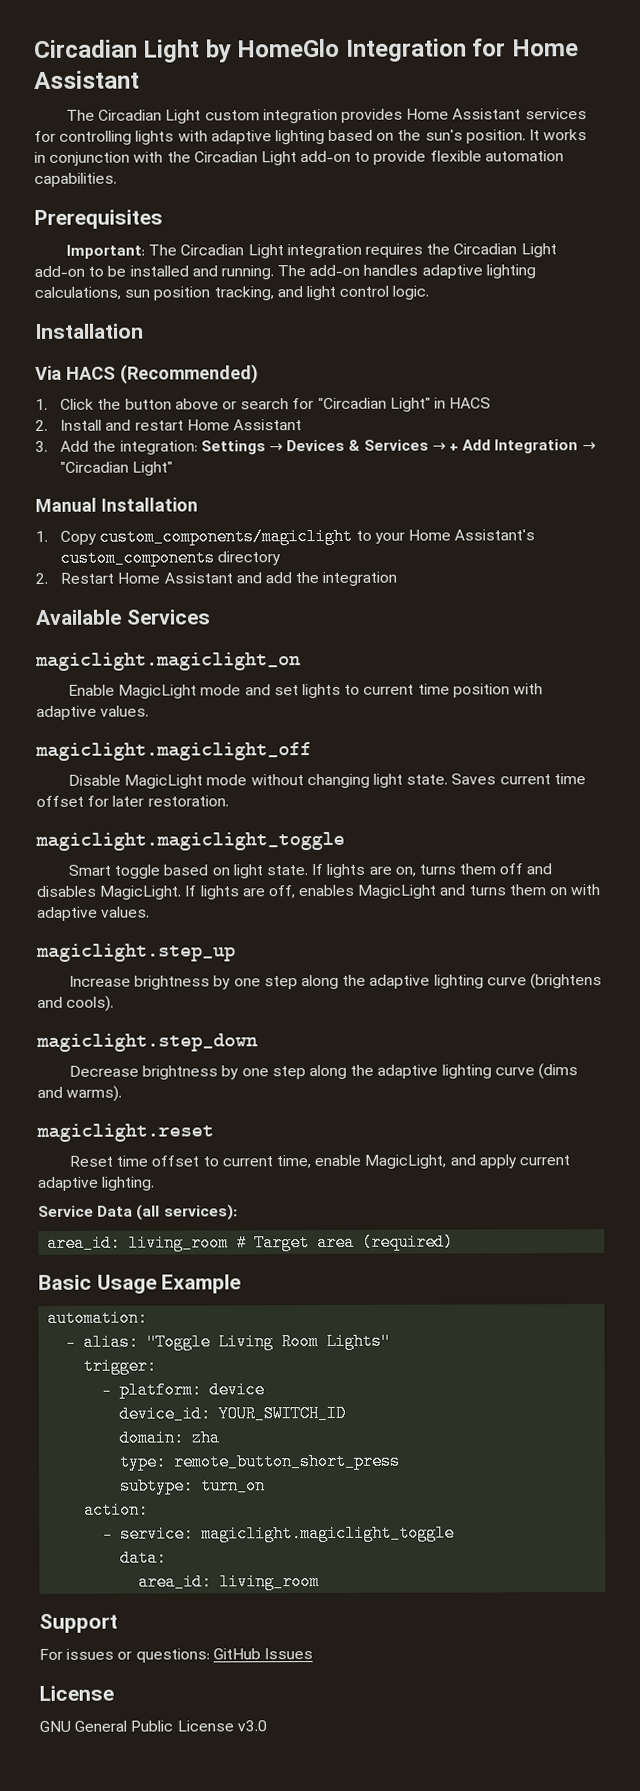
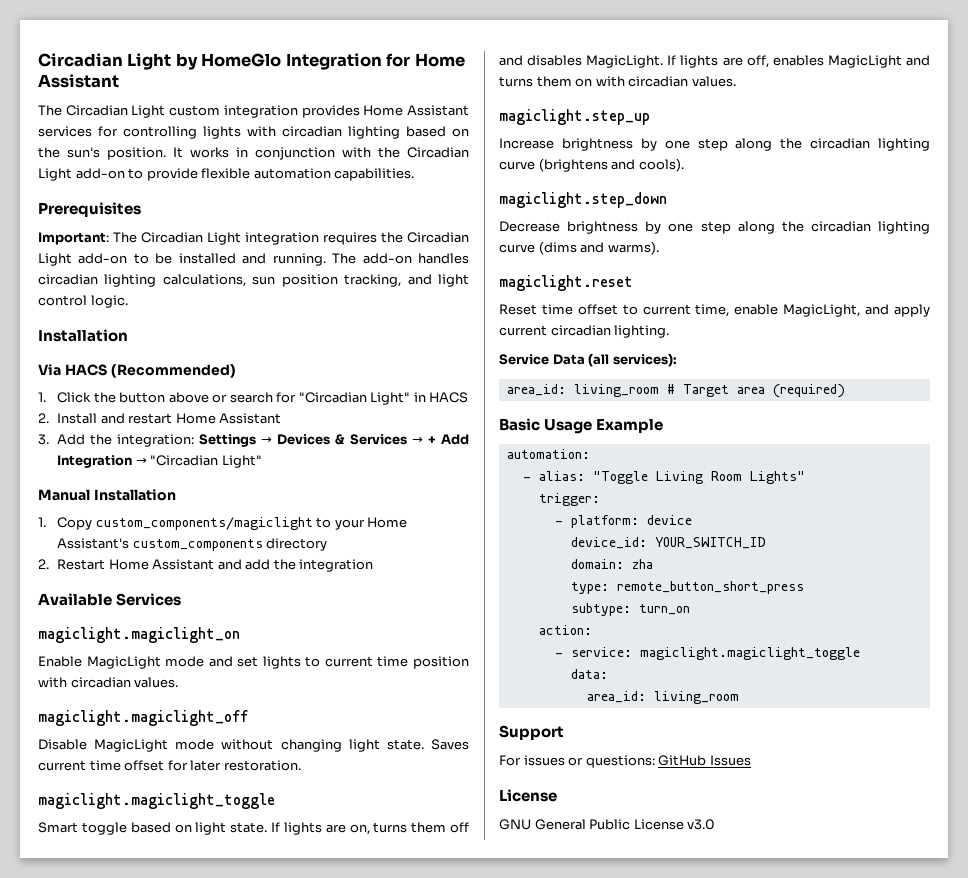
- The Circadian Light custom integration provides Home Assistant services for controlling lights with adaptive lighting based on the sun's position.
+ The Circadian Light custom integration provides Home Assistant services for controlling lights with circadian lighting based on the sun's position.
- The add-on handles adaptive lighting calculations, sun position tracking, and light control logic.
+ The add-on handles circadian lighting calculations, sun position tracking, and light control logic.
- Enable MagicLight mode and set lights to current time position with adaptive values.
+ Enable MagicLight mode and set lights to current time position with circadian values.
- If lights are off, enables MagicLight and turns them on with adaptive values.
+ If lights are off, enables MagicLight and turns them on with circadian values.
- Increase brightness by one step along the adaptive lighting curve (brightens and cools).
+ Increase brightness by one step along the circadian lighting curve (brightens and cools).
- Decrease brightness by one step along the adaptive lighting curve (dims and warms).
+ Decrease brightness by one step along the circadian lighting curve (dims and warms).
- Reset time offset to current time, enable MagicLight, and apply current adaptive lighting.
+ Reset time offset to current time, enable MagicLight, and apply current circadian lighting.

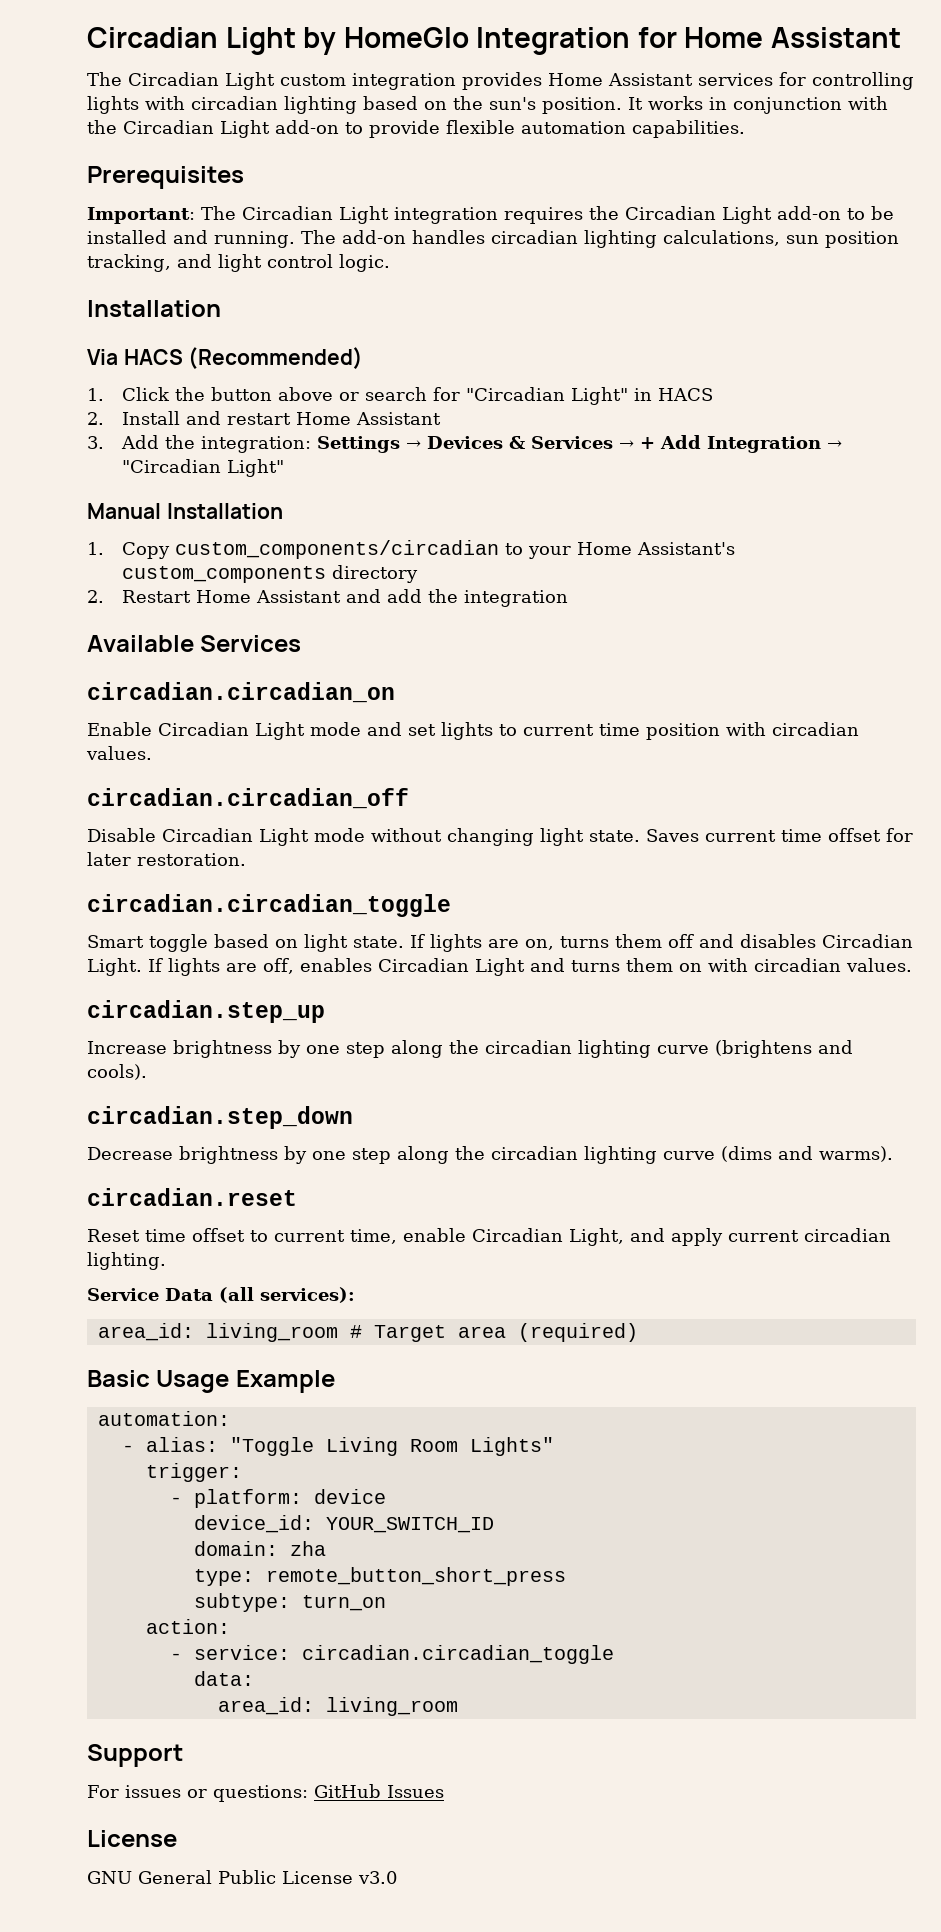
- 1. Copy custom_components/magiclight to your Home Assistant's custom_components directory
+ 1. Copy custom_components/circadian to your Home Assistant's custom_components directory
- magiclight.magiclight_on
+ circadian.circadian_on
- Enable MagicLight mode and set lights to current time position with circadian values.
+ Enable Circadian Light mode and set lights to current time position with circadian values.
- magiclight.magiclight_off
+ circadian.circadian_off
- Disable MagicLight mode without changing light state.
+ Disable Circadian Light mode without changing light state.
  Saves current time offset for later restoration.
- magiclight.magiclight_toggle
+ circadian.circadian_toggle
- If lights are on, turns them off and disables MagicLight.
+ If lights are on, turns them off and disables Circadian Light.
- If lights are off, enables MagicLight and turns them on with circadian values.
+ If lights are off, enables Circadian Light and turns them on with circadian values.
- magiclight.step_up
+ circadian.step_up
- magiclight.step_down
+ circadian.step_down
- magiclight.reset
+ circadian.reset
- Reset time offset to current time, enable MagicLight, and apply current circadian lighting.
+ Reset time offset to current time, enable Circadian Light, and apply current circadian lighting.
- - service: magiclight.magiclight_toggle
+ - service: circadian.circadian_toggle

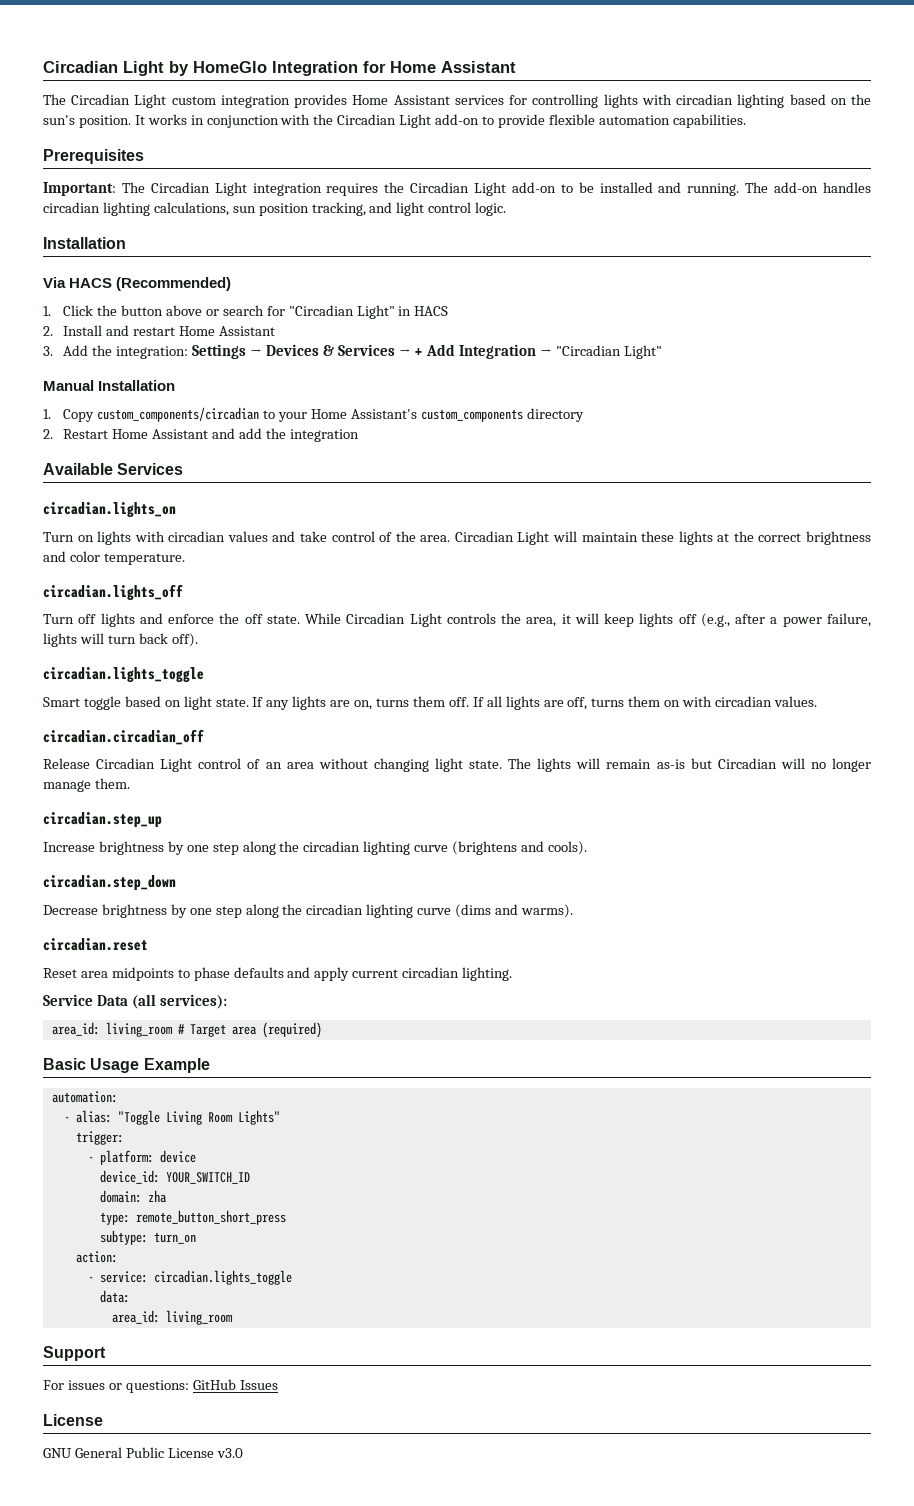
- circadian.circadian_on
- Enable Circadian Light mode and set lights to current time position with circadian values.
- circadian.circadian_off
- Disable Circadian Light mode without changing light state. Saves current time offset for later restoration.
- circadian.circadian_toggle
+ circadian.lights_on
+ Turn on lights with circadian values and take control of the area. Circadian Light will maintain these lights at the correct brightness and color temperature.
+ circadian.lights_off
+ Turn off lights and enforce the off state. While Circadian Light controls the area, it will keep lights off (e.g., after a power failure, lights will turn back off).
+ circadian.lights_toggle
- If lights are on, turns them off and disables Circadian Light. If lights are off, enables Circadian Light and turns them on with circadian values.
+ If any lights are on, turns them off. If all lights are off, turns them on with circadian values.
+ circadian.circadian_off
+ Release Circadian Light control of an area without changing light state. The lights will remain as-is but Circadian will no longer manage them.
- Reset time offset to current time, enable Circadian Light, and apply current circadian lighting.
+ Reset area midpoints to phase defaults and apply current circadian lighting.
- - service: circadian.circadian_toggle
+ - service: circadian.lights_toggle

